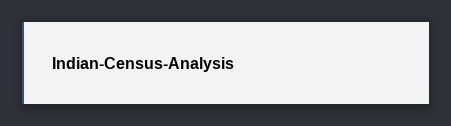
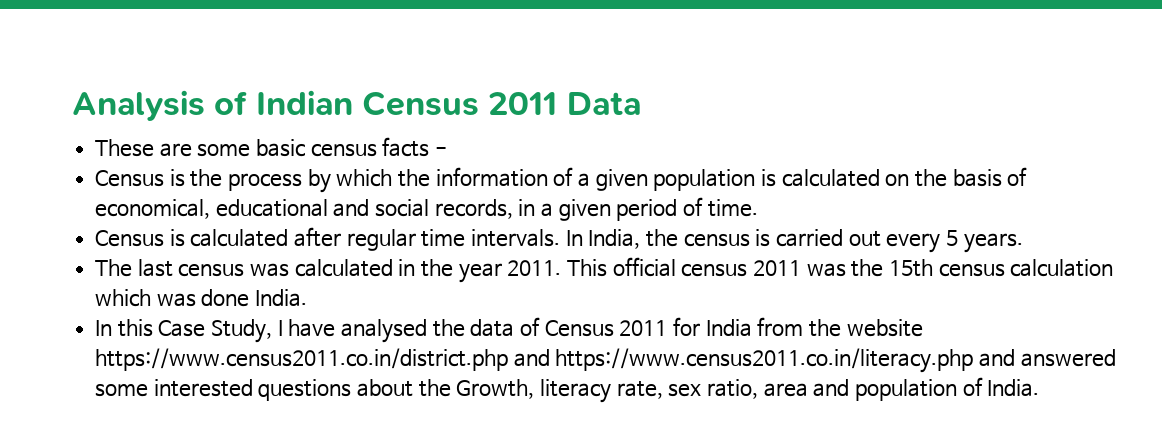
- Indian-Census-Analysis
+ Analysis of Indian Census 2011 Data
+ These are some basic census facts -
+ Census is the process by which the information of a given population is calculated on the basis of economical, educational and social records, in a given period of time.
+ Census is calculated after regular time intervals. In India, the census is carried out every 5 years.
+ The last census was calculated in the year 2011. This official census 2011 was the 15th census calculation which was done India.
+ In this Case Study, I have analysed the data of Census 2011 for India from the website https://www.census2011.co.in/district.php and https://www.census2011.co.in/literacy.php and answered some interested questions about the Growth, literacy rate, sex ratio, area and population of India.

